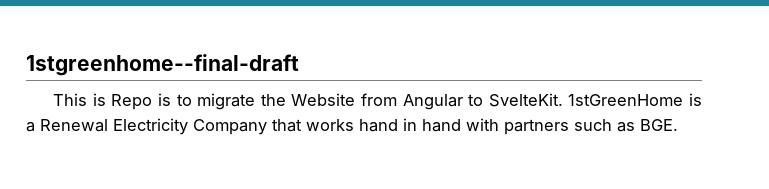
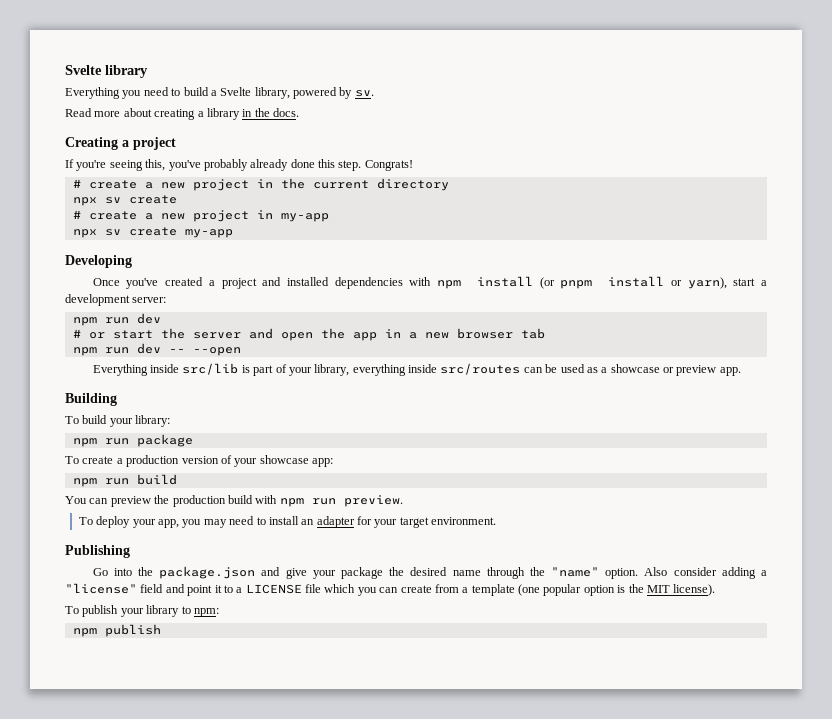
- 1stgreenhome--final-draft
- This is Repo is to migrate the Website from Angular to SvelteKit. 1stGreenHome is a Renewal Electricity Company that works hand in hand with partners such as BGE.
+ Svelte library
+ Everything you need to build a Svelte library, powered by sv.
+ Read more about creating a library in the docs.
+ Creating a project
+ If you're seeing this, you've probably already done this step. Congrats!
+ # create a new project in the current directory
+ npx sv create
+ # create a new project in my-app
+ npx sv create my-app
+ Developing
+ Once you've created a project and installed dependencies with npm install (or pnpm install or yarn), start a development server:
+ npm run dev
+ # or start the server and open the app in a new browser tab
+ npm run dev -- --open
+ Everything inside src/lib is part of your library, everything inside src/routes can be used as a showcase or preview app.
+ Building
+ To build your library:
+ npm run package
+ To create a production version of your showcase app:
+ npm run build
+ You can preview the production build with npm run preview.
+ To deploy your app, you may need to install an adapter for your target environment.
+ Publishing
+ Go into the package.json and give your package the desired name through the "name" option. Also consider adding a "license" field and point it to a LICENSE file which you can create from a template (one popular option is the MIT license).
+ To publish your library to npm:
+ npm publish

